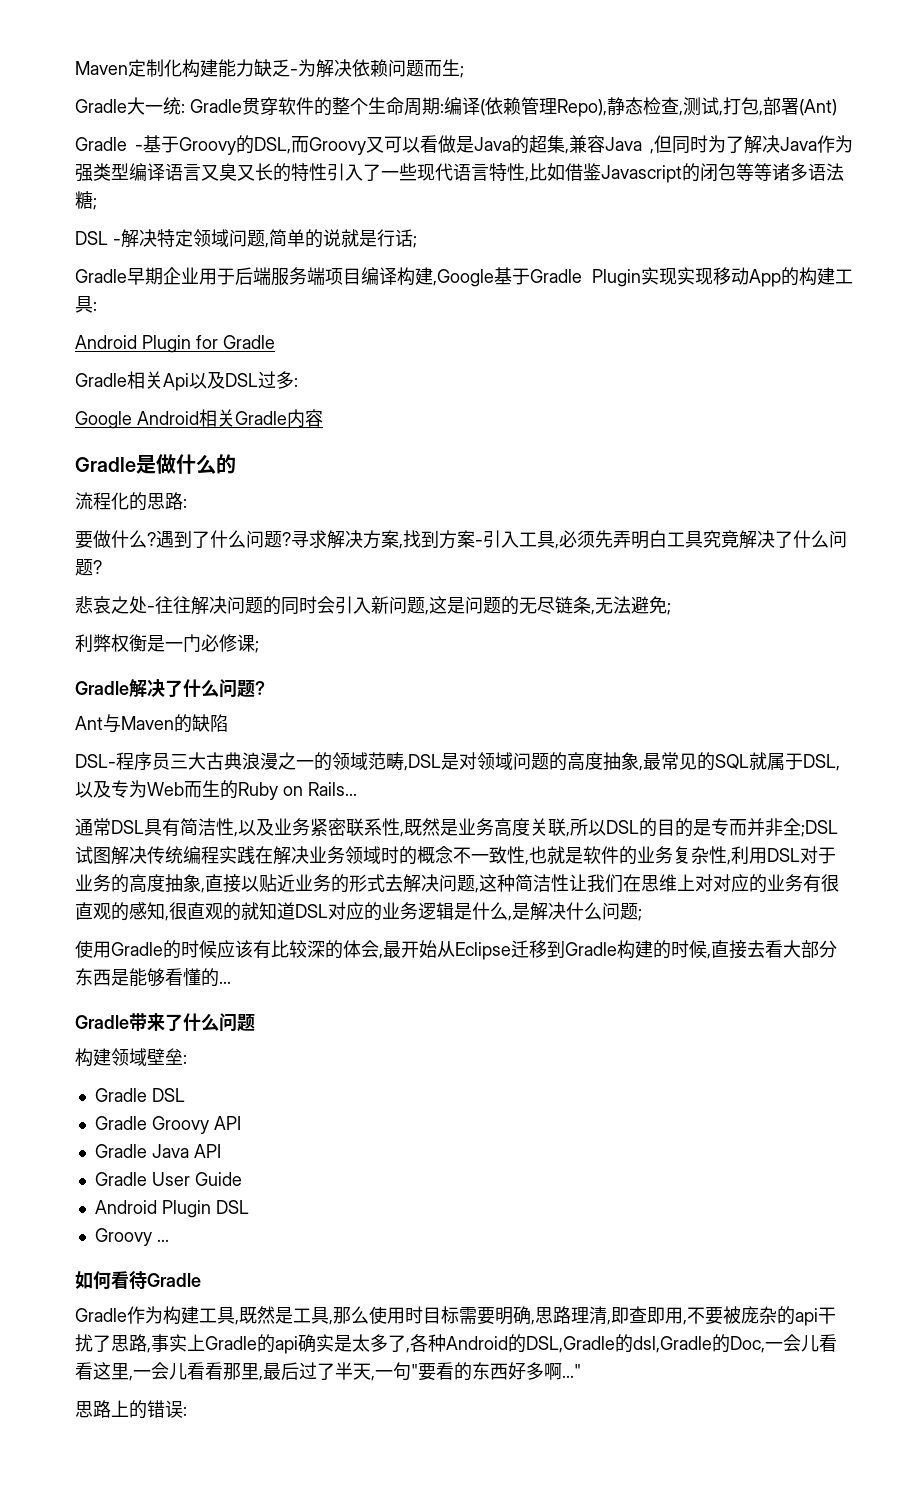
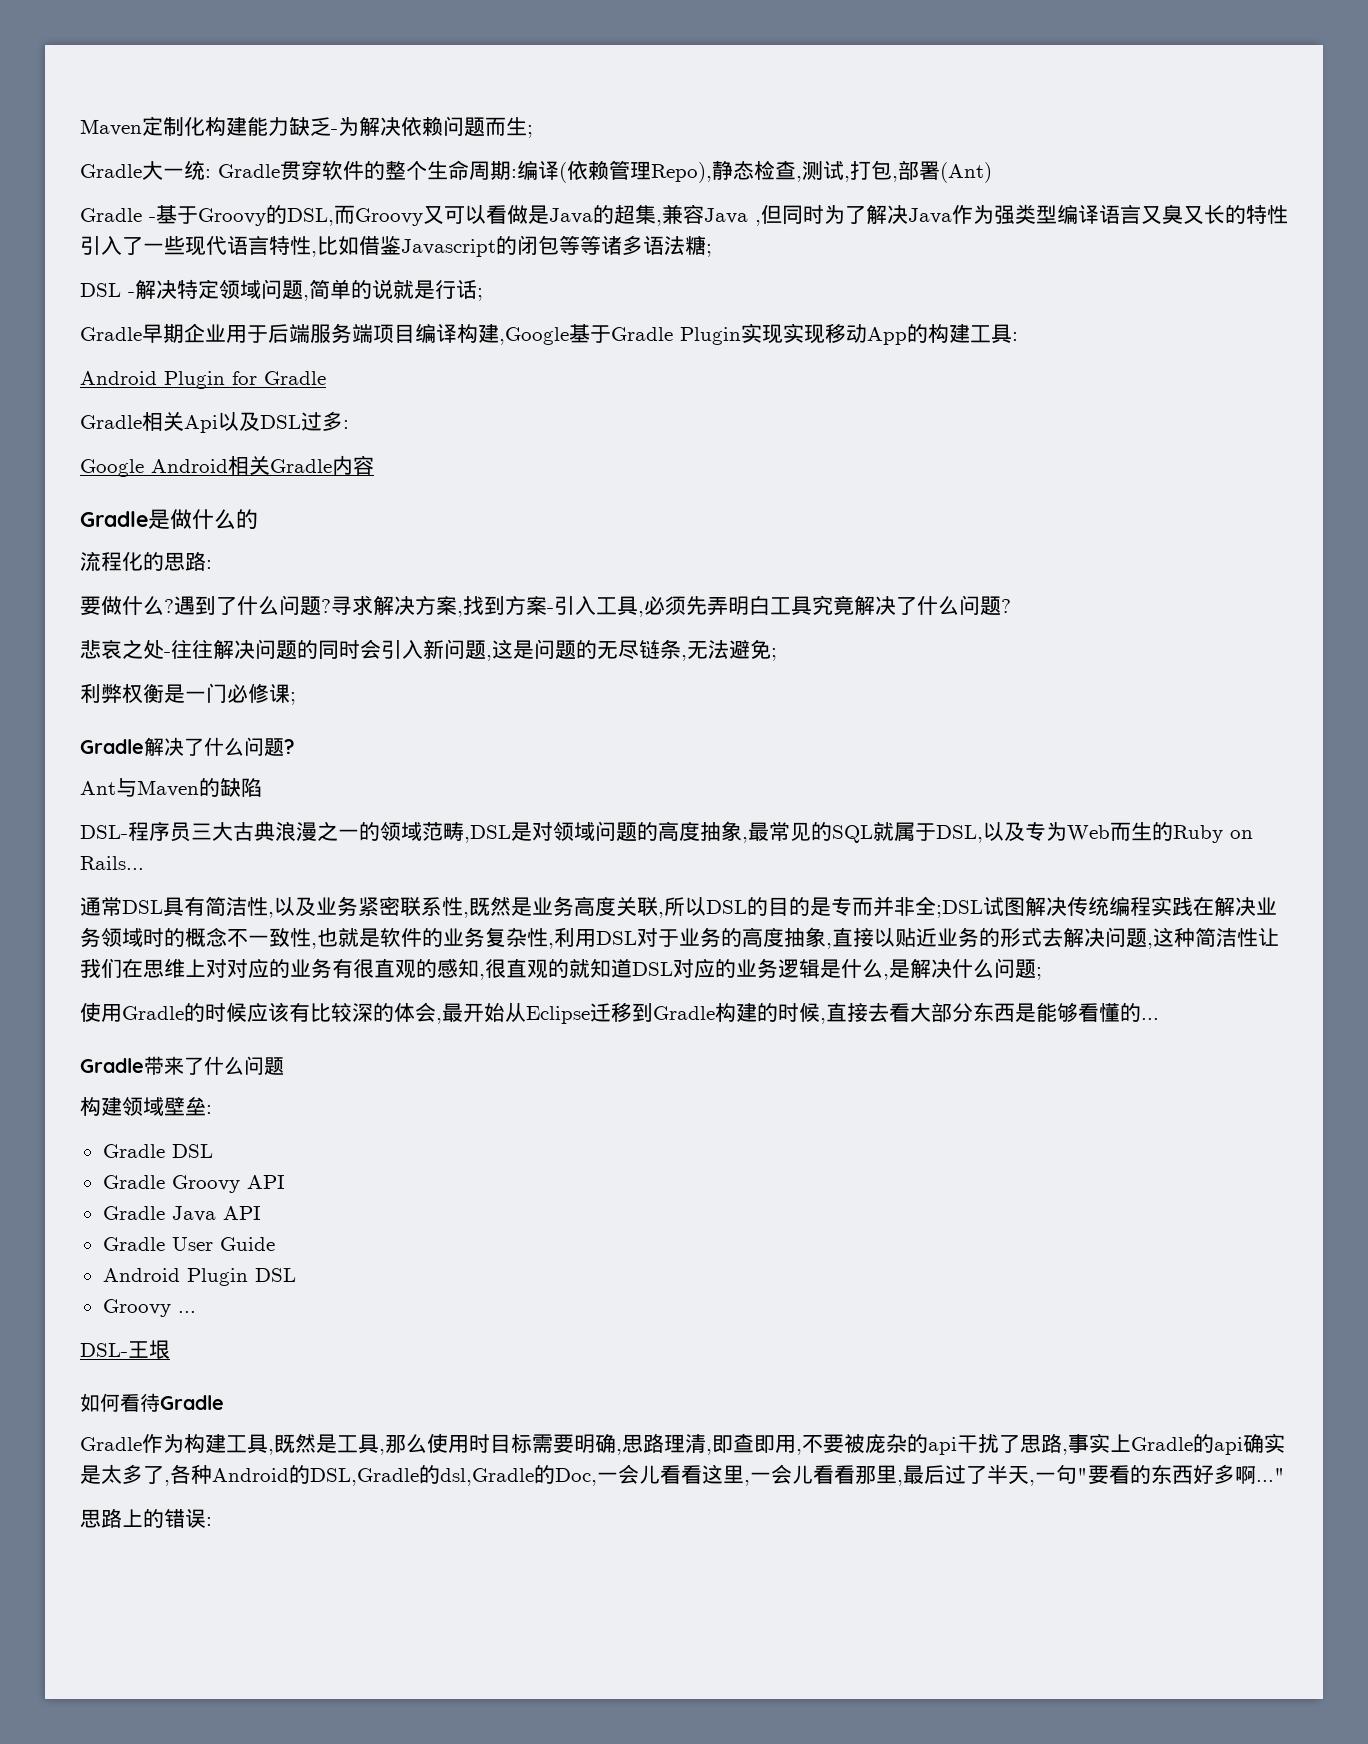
+ DSL-王垠

